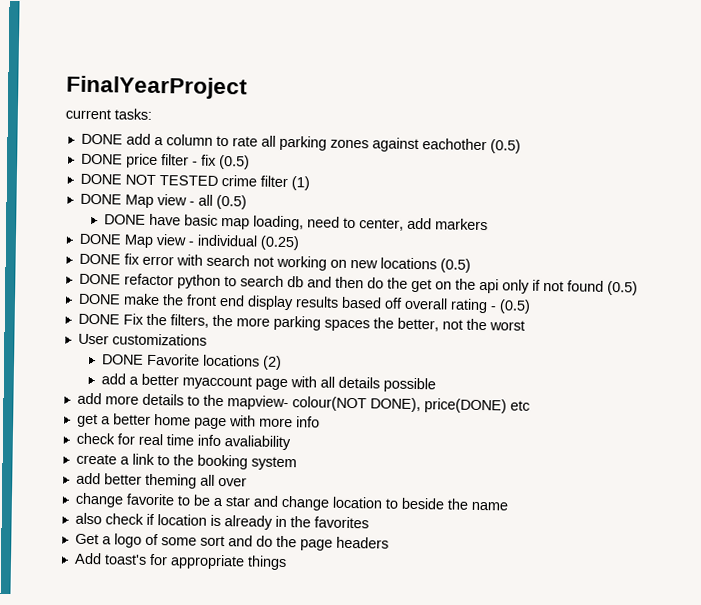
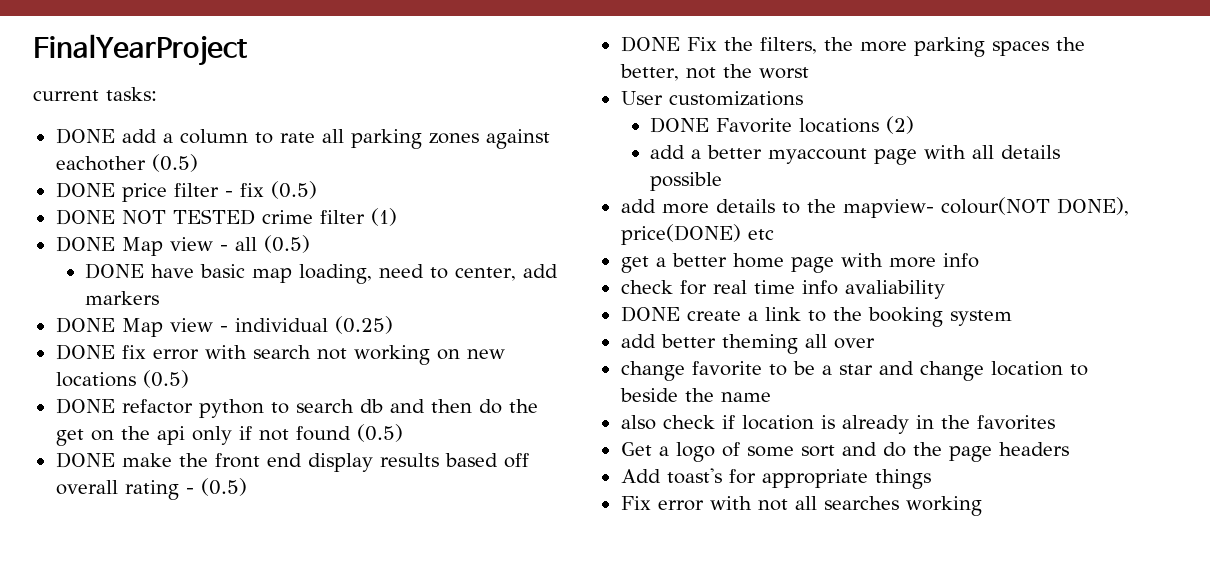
- create a link to the booking system
+ DONE create a link to the booking system
+ Fix error with not all searches working

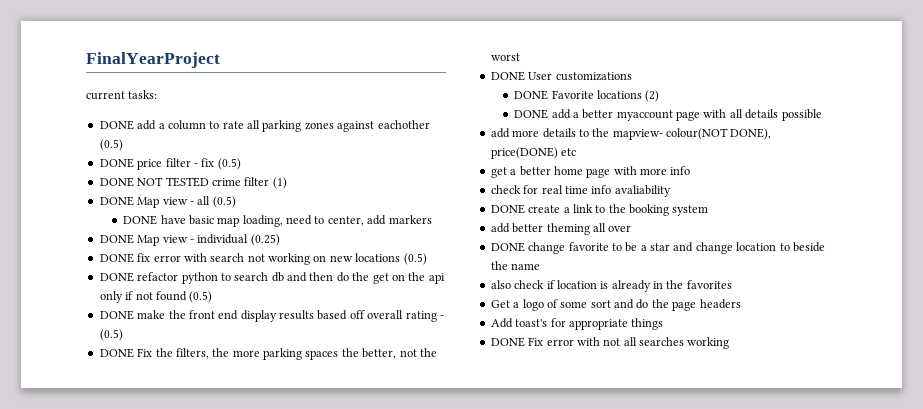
- User customizations
+ DONE User customizations
- add a better myaccount page with all details possible
+ DONE add a better myaccount page with all details possible
- change favorite to be a star and change location to beside the name
+ DONE change favorite to be a star and change location to beside the name
- Fix error with not all searches working
+ DONE Fix error with not all searches working

